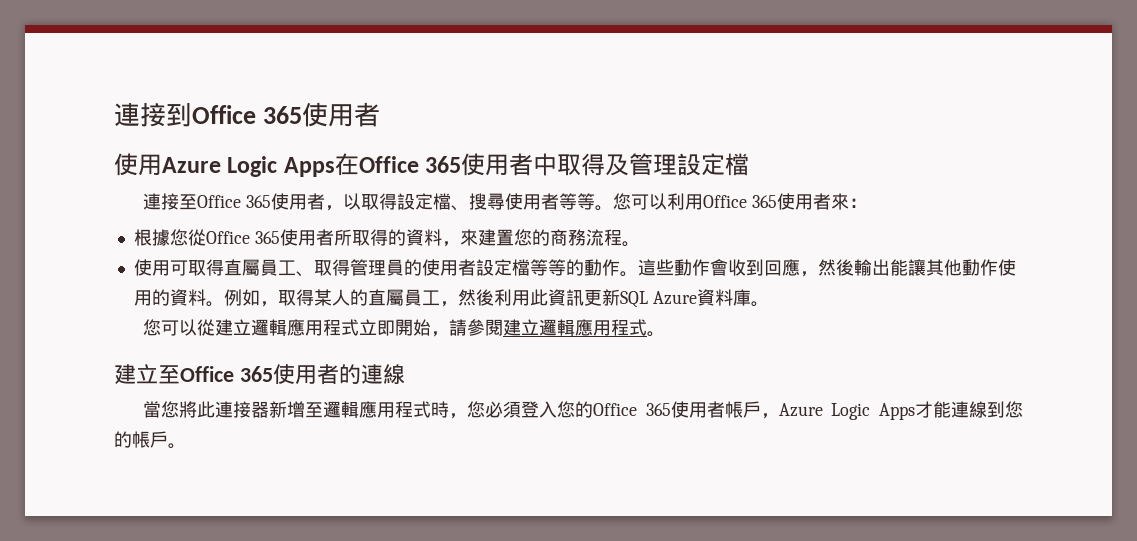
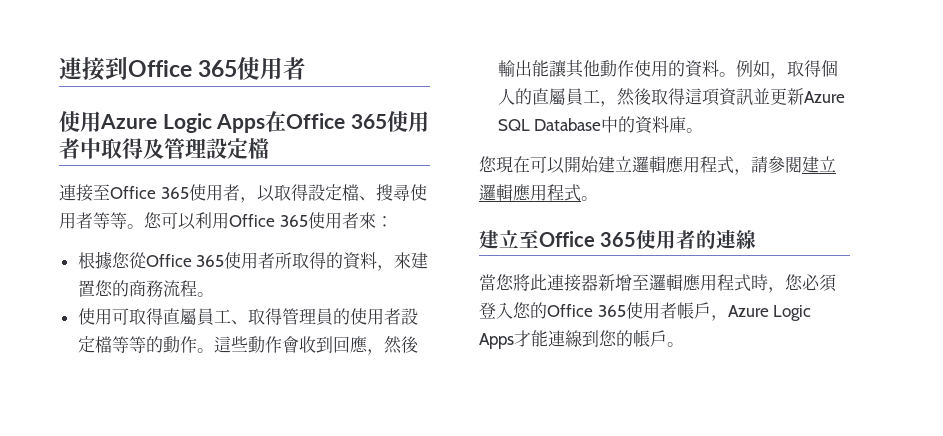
- 例如，取得某人的直屬員工，然後利用此資訊更新SQL Azure資料庫。
+ 例如，取得個人的直屬員工，然後取得這項資訊並更新Azure SQL Database中的資料庫。
- 您可以從建立邏輯應用程式立即開始，請參閱建立邏輯應用程式。
+ 您現在可以開始建立邏輯應用程式，請參閱建立邏輯應用程式。

